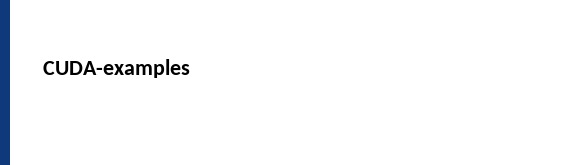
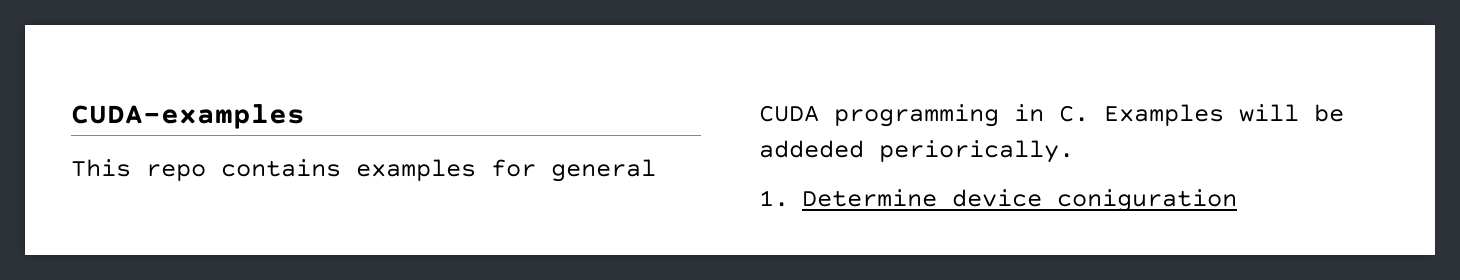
+ This repo contains examples for general CUDA programming in C. Examples will be addeded periorically.
+ 1. Determine device coniguration

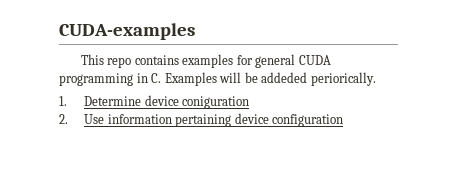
+ 2. Use information pertaining device configuration

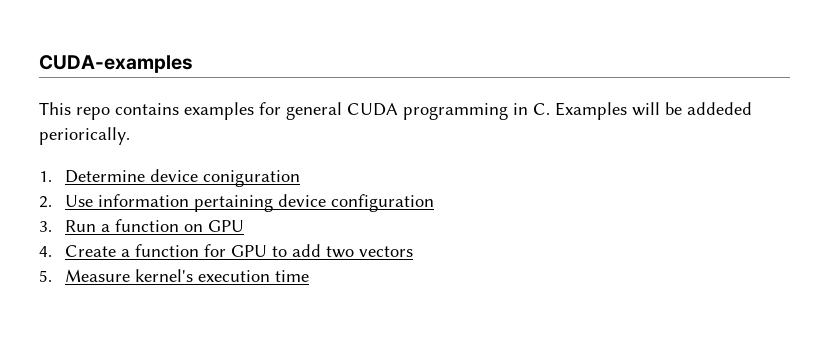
+ 3. Run a function on GPU
+ 4. Create a function for GPU to add two vectors
+ 5. Measure kernel's execution time

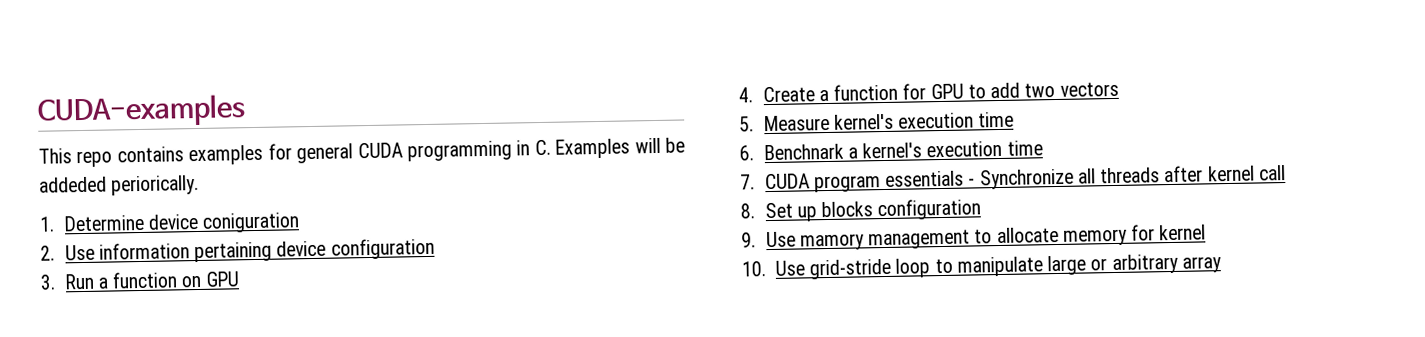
+ 6. Benchnark a kernel's execution time
+ 7. CUDA program essentials - Synchronize all threads after kernel call
+ 8. Set up blocks configuration
+ 9. Use mamory management to allocate memory for kernel
+ 10. Use grid-stride loop to manipulate large or arbitrary array

